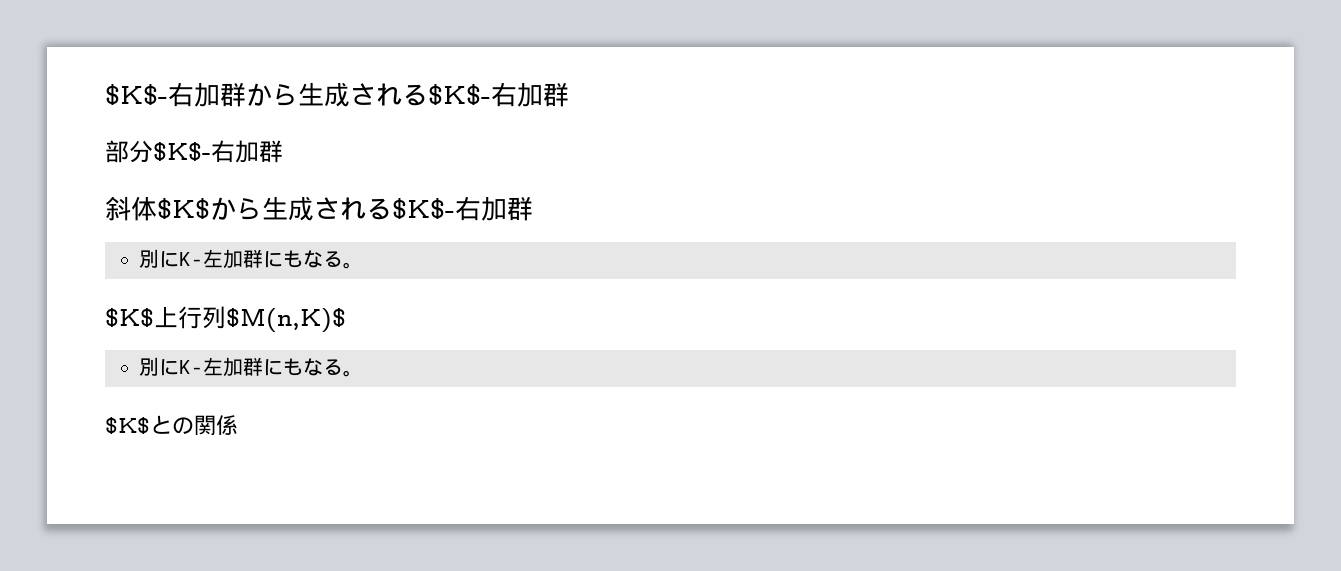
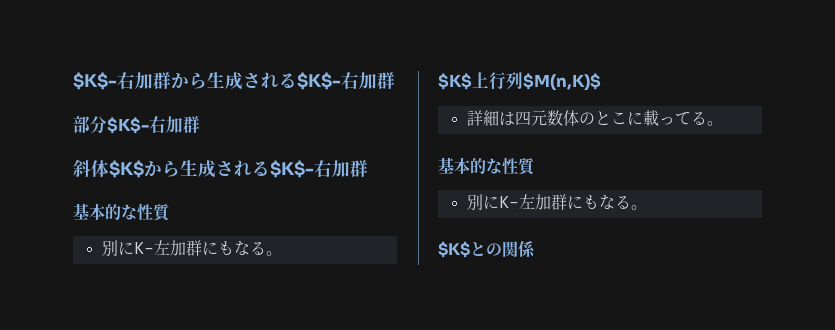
  斜体$K$から生成される$K$-右加群
+ 基本的な性質
+ 詳細は四元数体のとこに載ってる。
+ 基本的な性質

